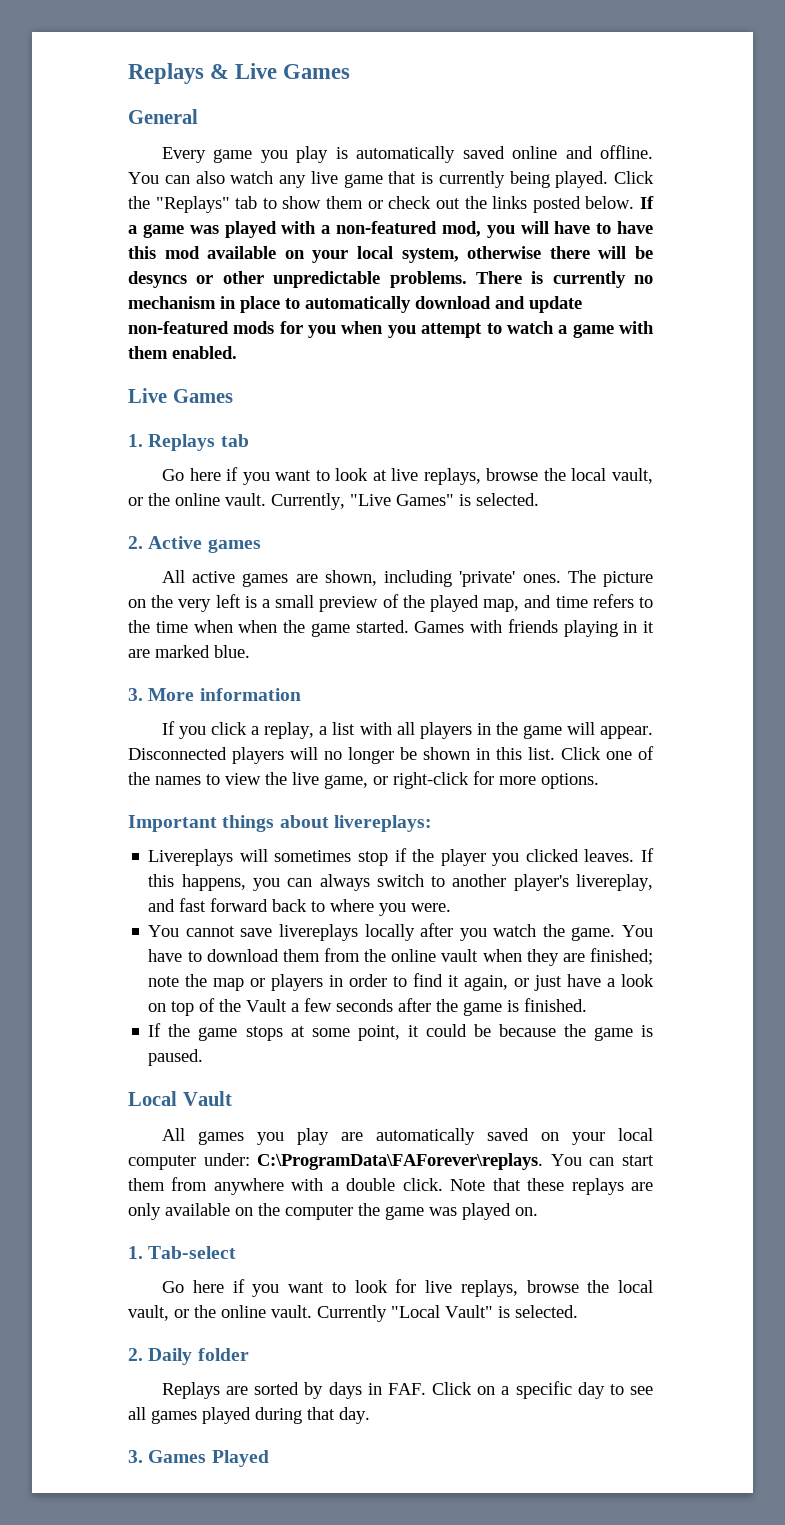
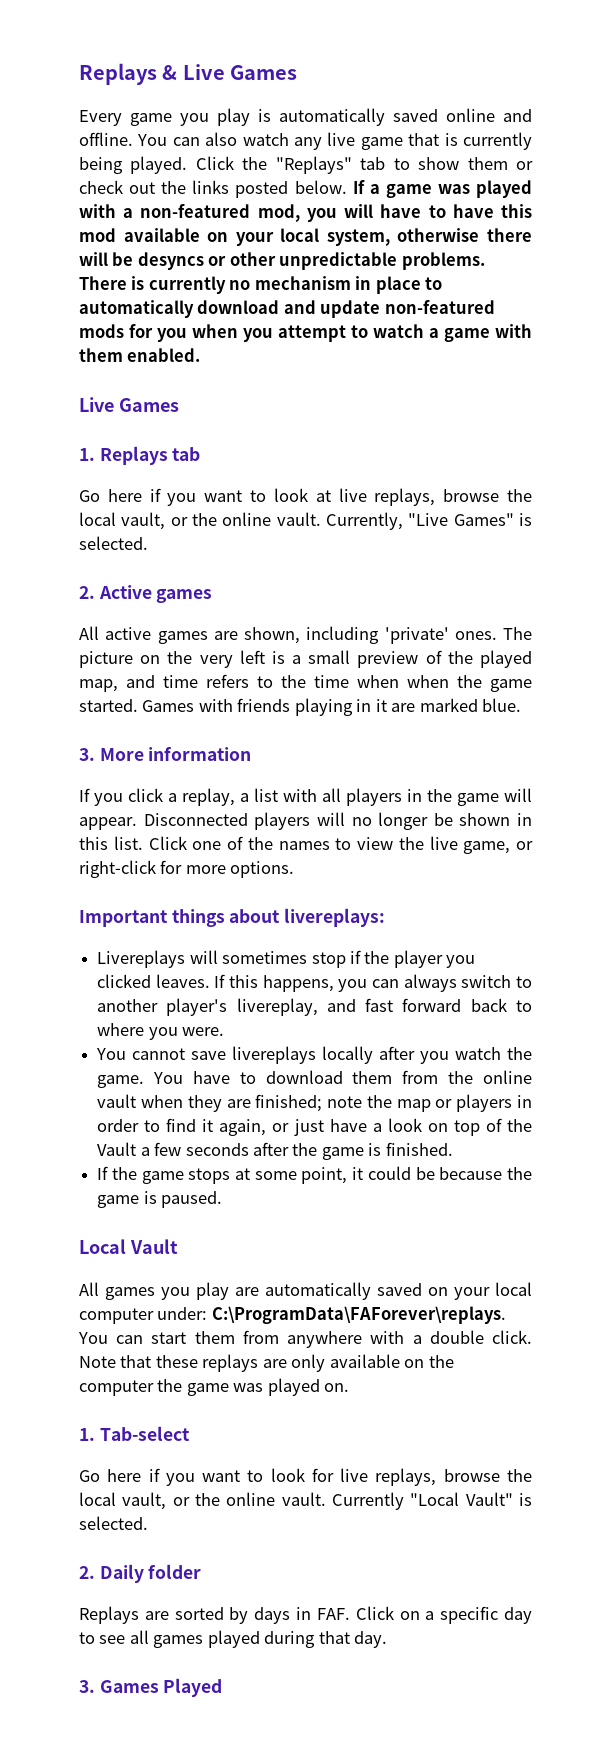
- General

